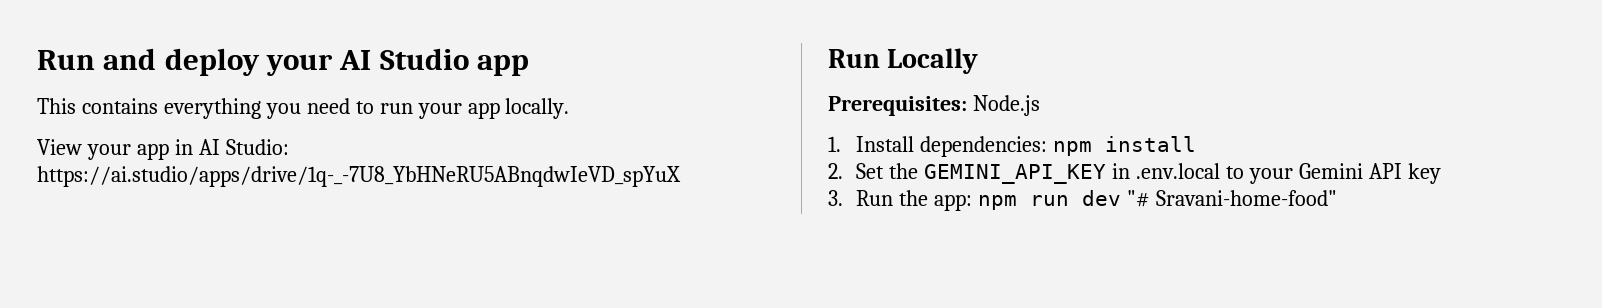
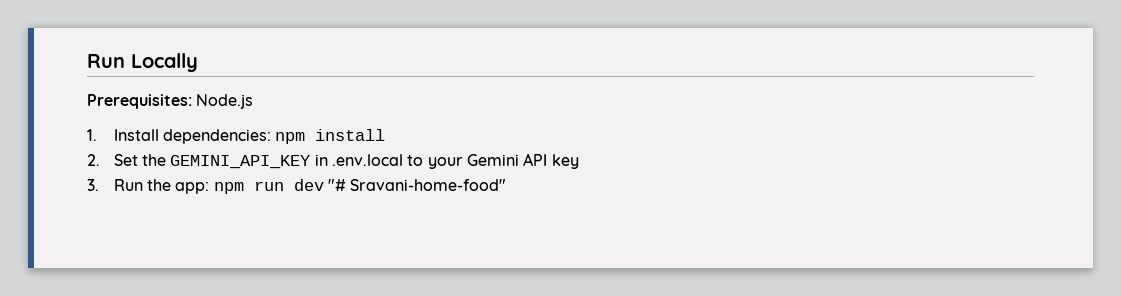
- Run and deploy your AI Studio app
- This contains everything you need to run your app locally.
- View your app in AI Studio: https://ai.studio/apps/drive/1q-_-7U8_YbHNeRU5ABnqdwIeVD_spYuX

